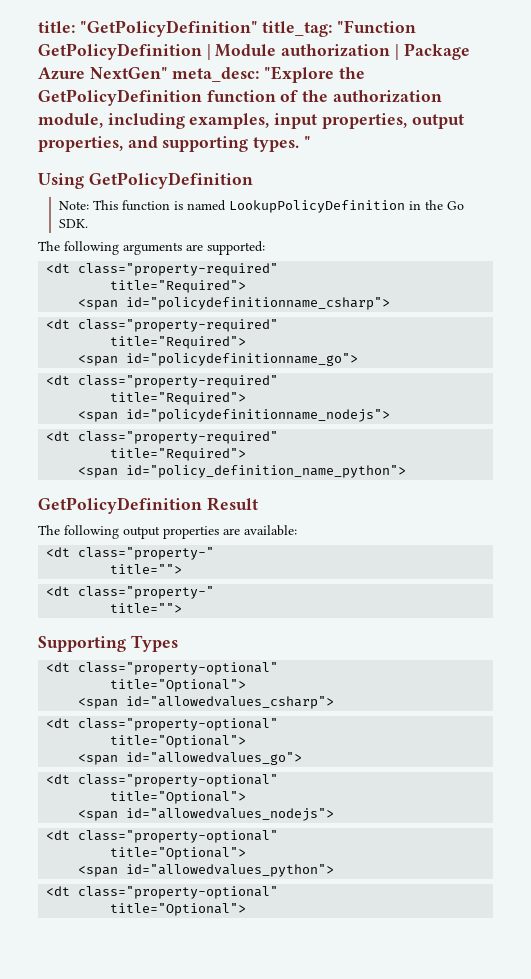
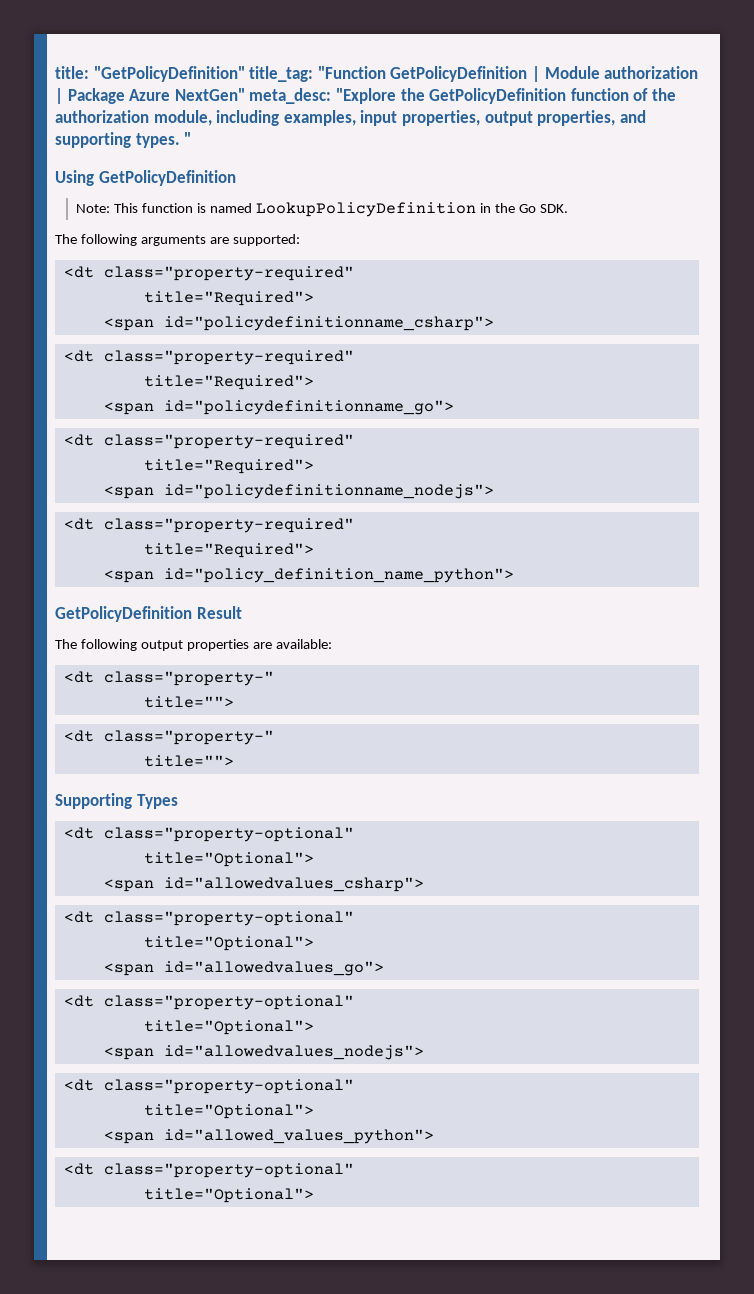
- <span id="allowedvalues_python">
+ <span id="allowed_values_python">

